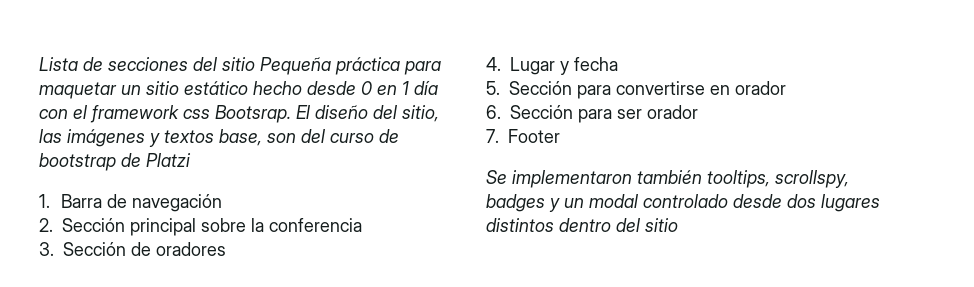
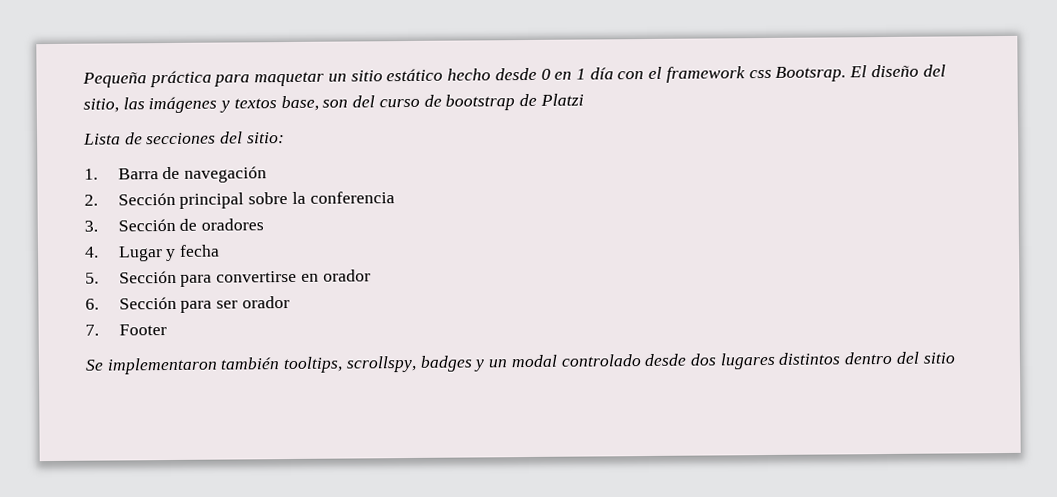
- Lista de secciones del sitio Pequeña práctica para maquetar un sitio estático hecho desde 0 en 1 día con el framework css Bootsrap.
+ Pequeña práctica para maquetar un sitio estático hecho desde 0 en 1 día con el framework css Bootsrap.
+ Lista de secciones del sitio:

